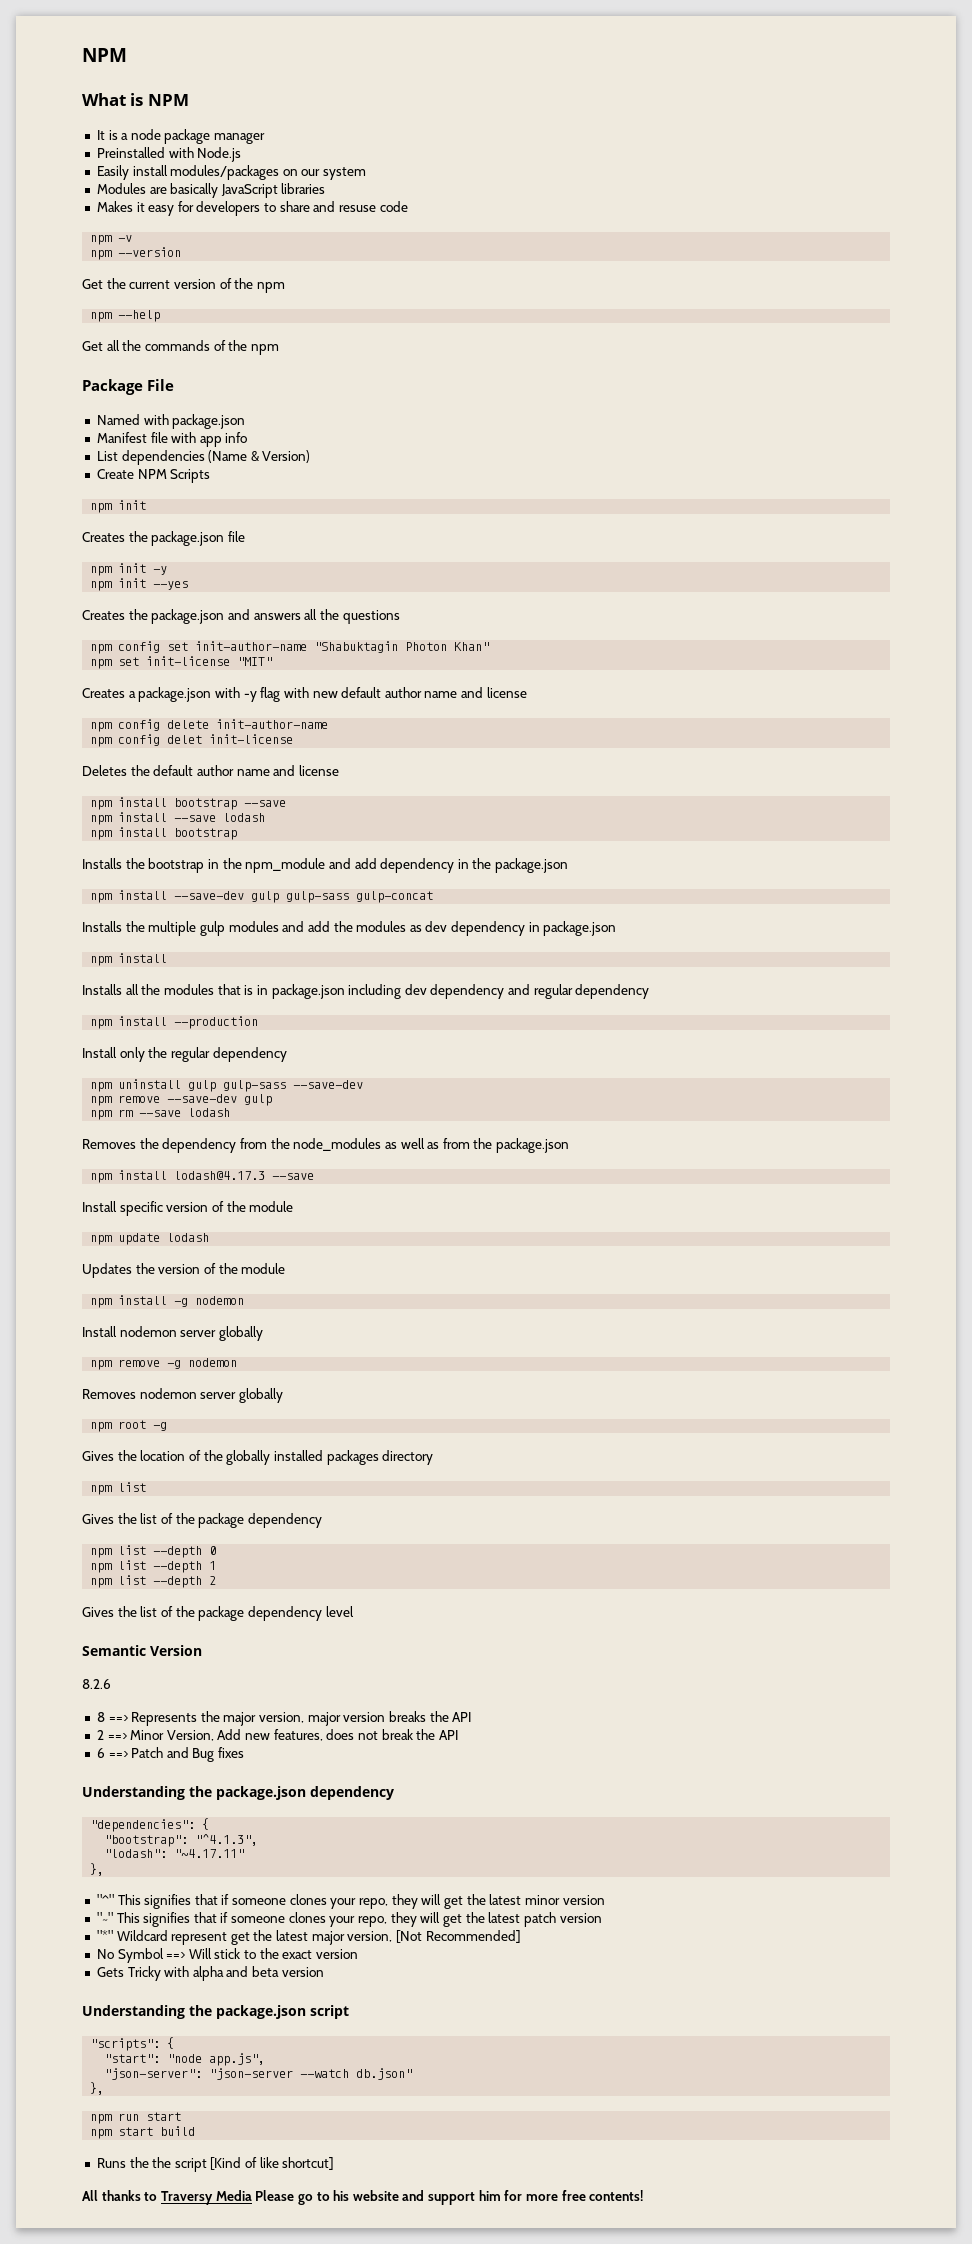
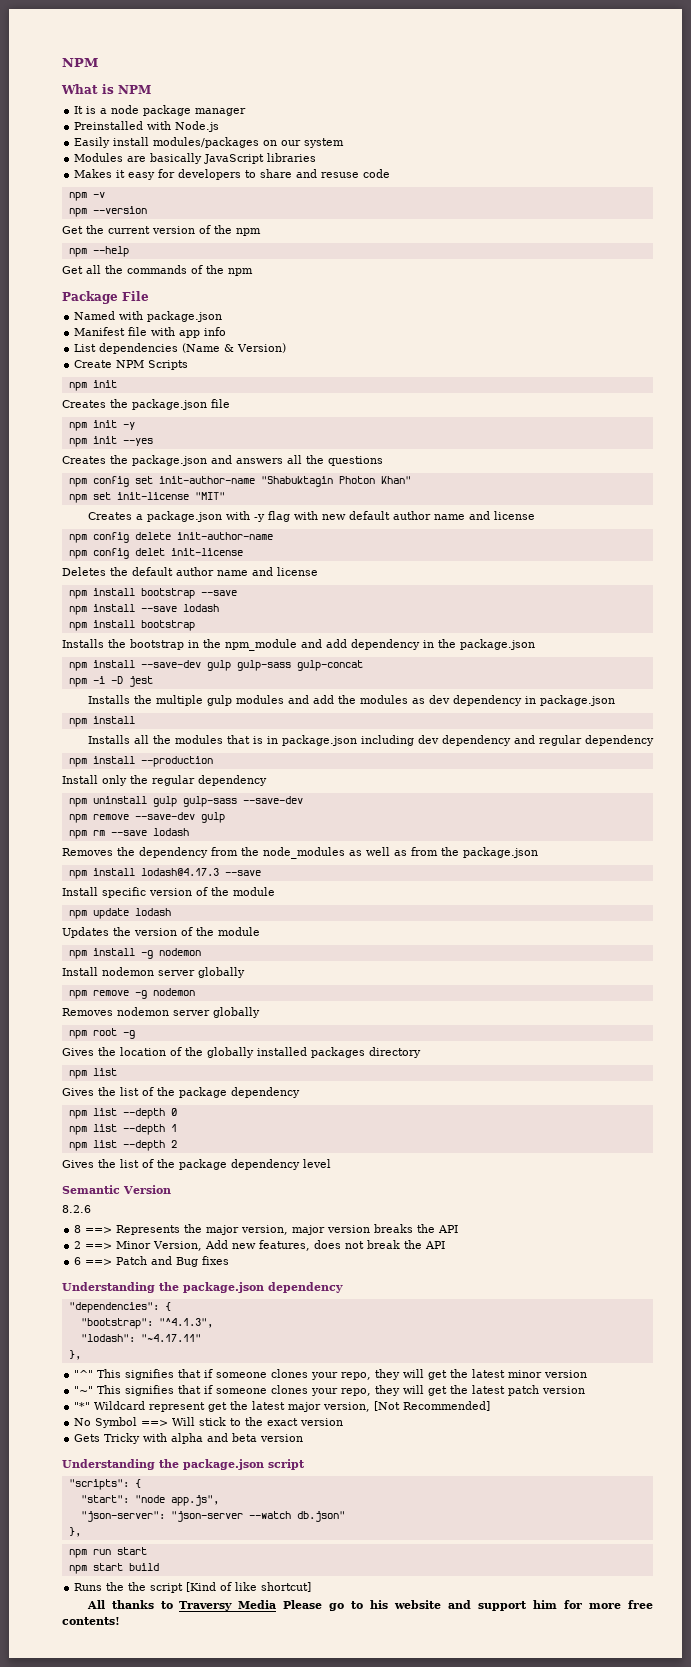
+ npm -i -D jest

